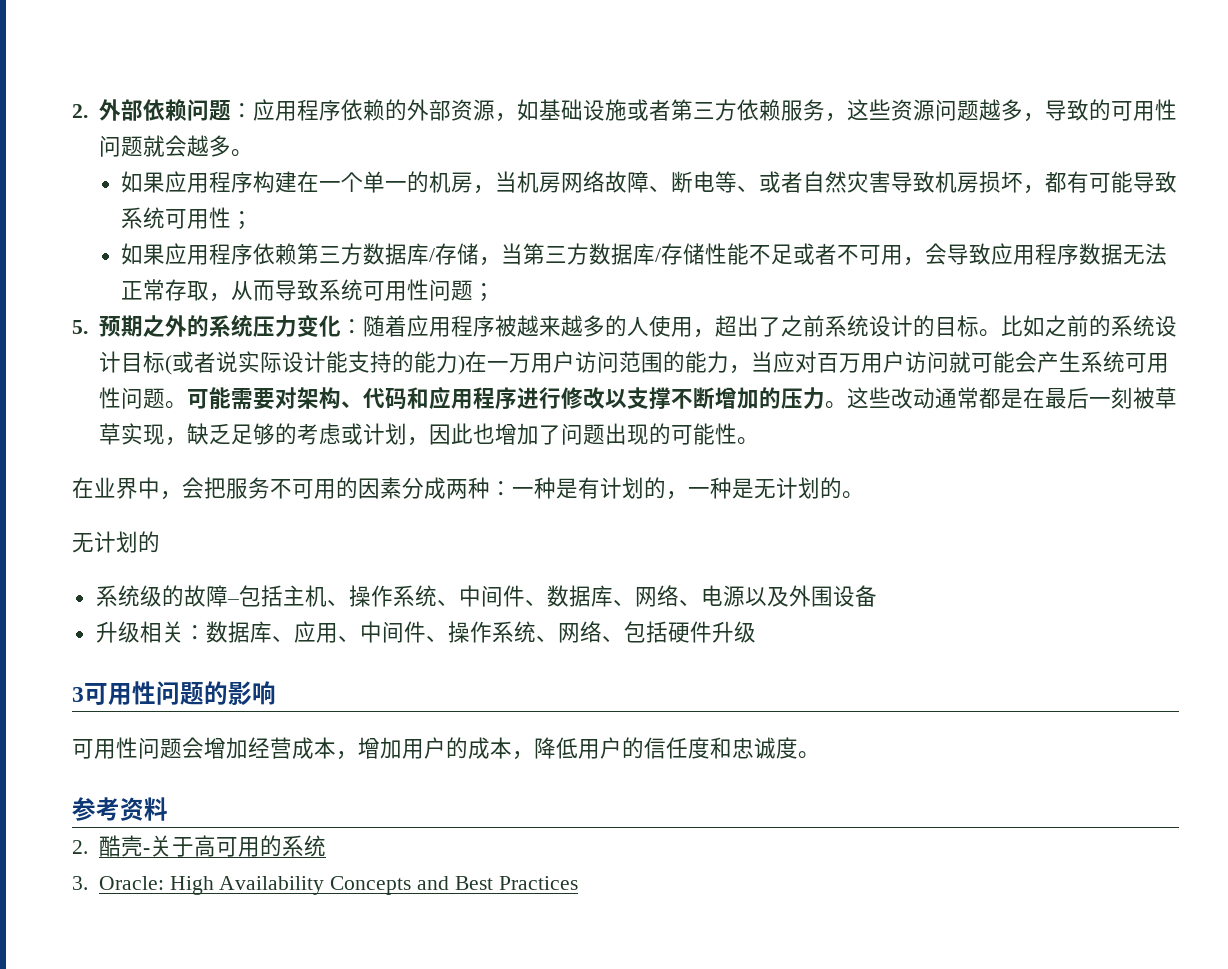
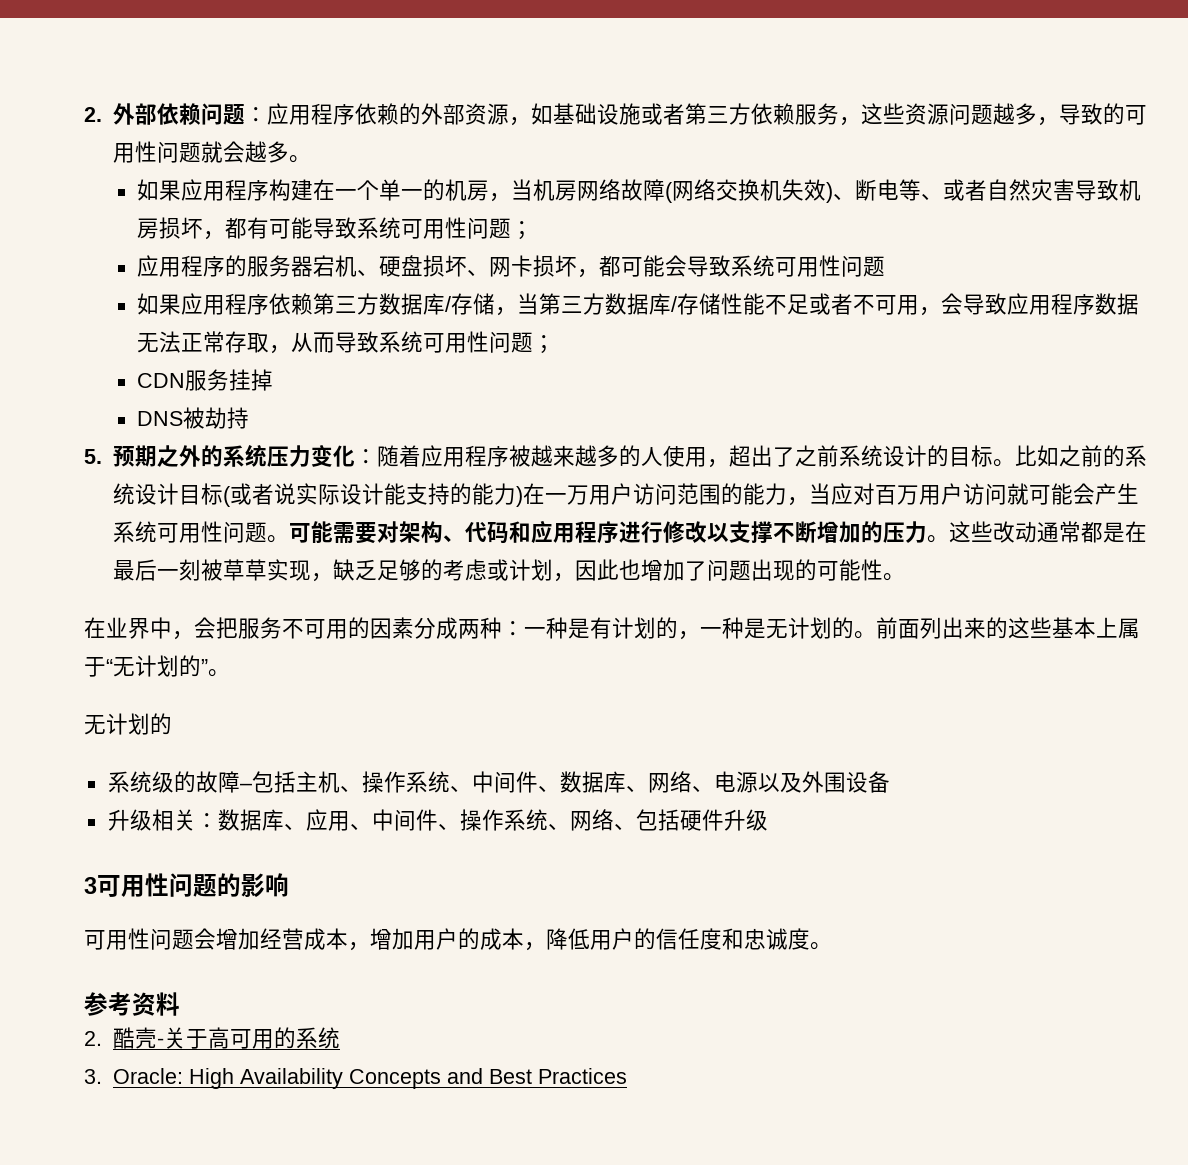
- 如果应用程序构建在一个单一的机房，当机房网络故障、断电等、或者自然灾害导致机房损坏，都有可能导致系统可用性；
+ 如果应用程序构建在一个单一的机房，当机房网络故障(网络交换机失效)、断电等、或者自然灾害导致机房损坏，都有可能导致系统可用性问题；
+ 应用程序的服务器宕机、硬盘损坏、网卡损坏，都可能会导致系统可用性问题
+ CDN服务挂掉
+ DNS被劫持
+ 前面列出来的这些基本上属于“无计划的”。

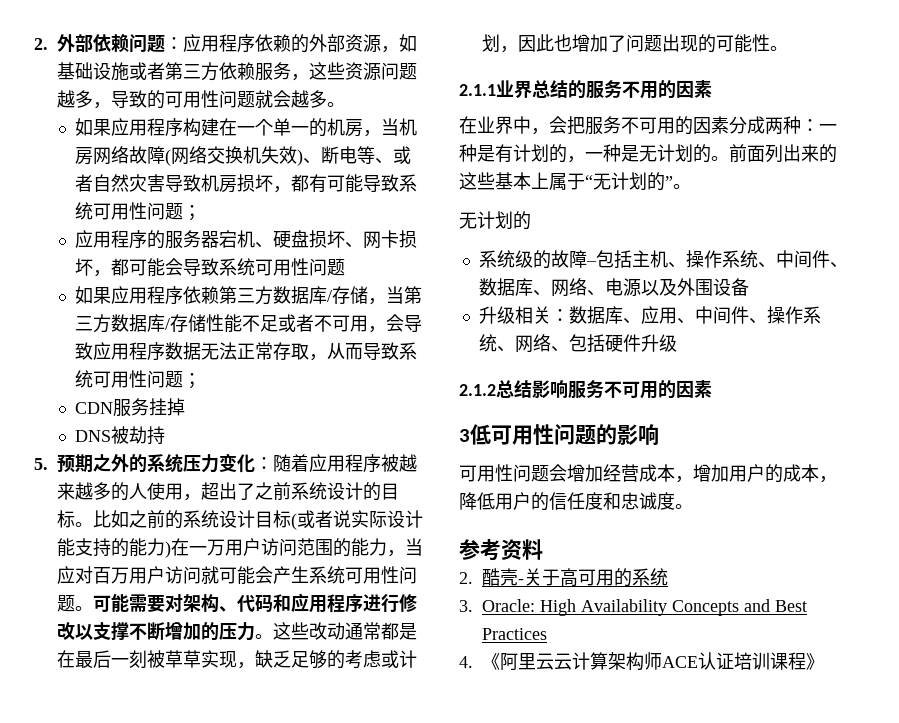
+ 2.1.1业界总结的服务不用的因素
+ 2.1.2总结影响服务不可用的因素
- 3可用性问题的影响
+ 3低可用性问题的影响
+ 4.《阿里云云计算架构师ACE认证培训课程》

